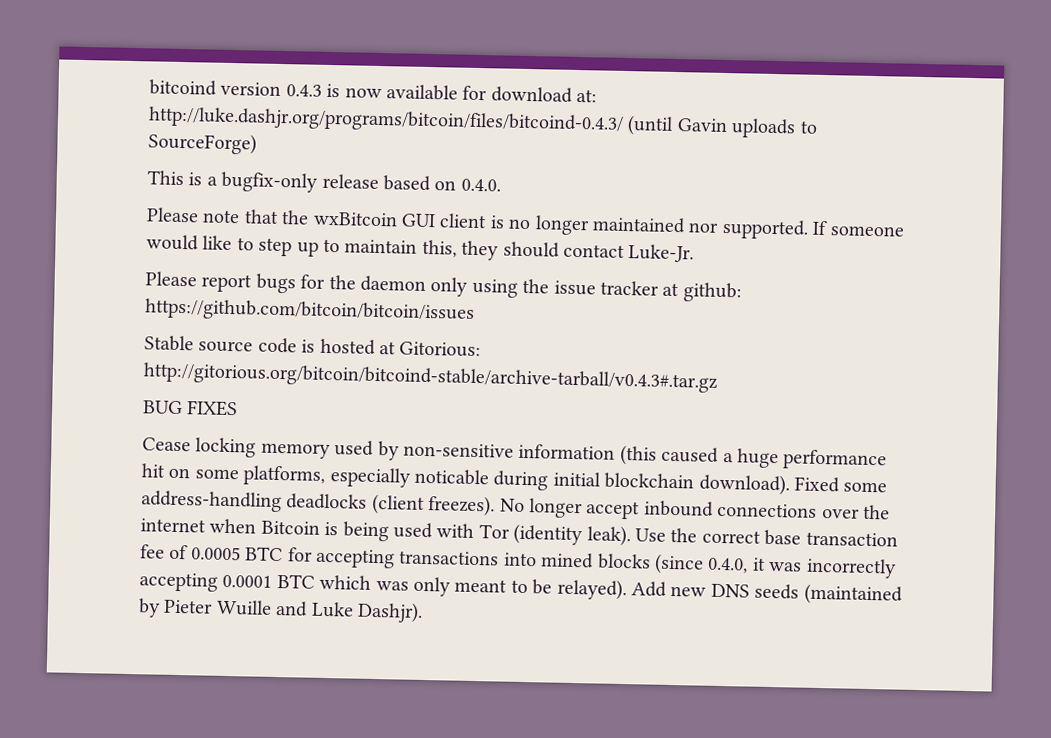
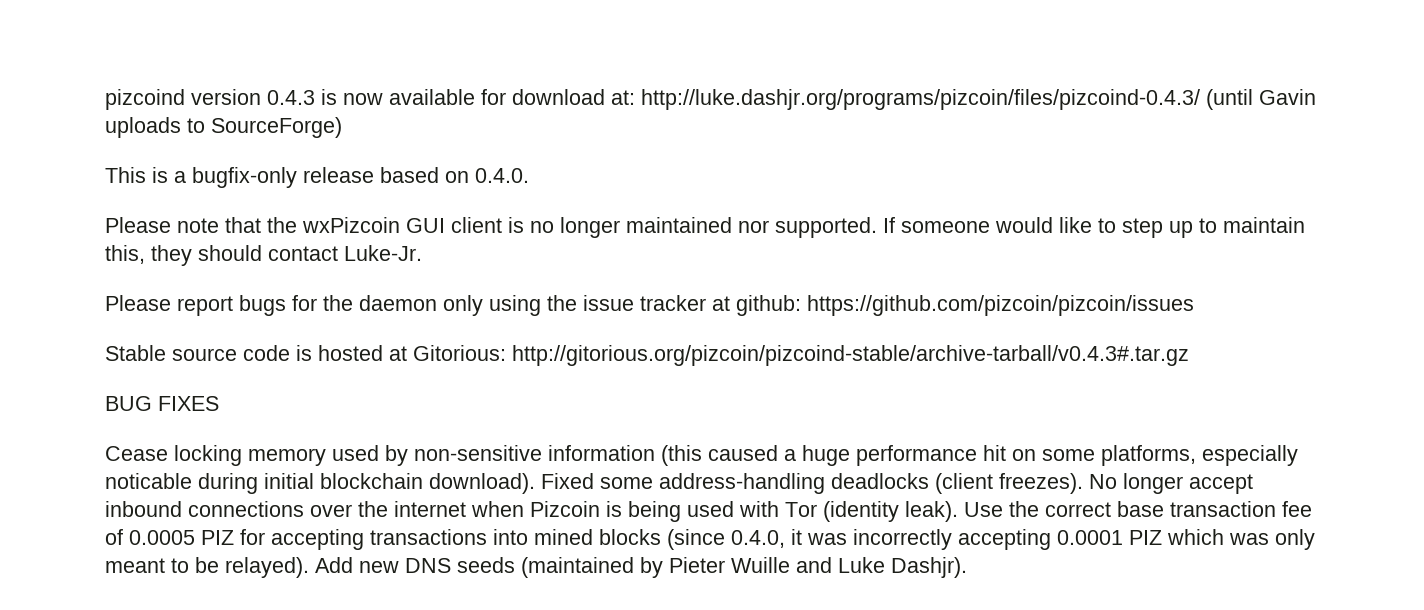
- bitcoind version 0.4.3 is now available for download at: http://luke.dashjr.org/programs/bitcoin/files/bitcoind-0.4.3/ (until Gavin uploads to SourceForge)
+ pizcoind version 0.4.3 is now available for download at: http://luke.dashjr.org/programs/pizcoin/files/pizcoind-0.4.3/ (until Gavin uploads to SourceForge)
- Please note that the wxBitcoin GUI client is no longer maintained nor supported.
+ Please note that the wxPizcoin GUI client is no longer maintained nor supported.
- Please report bugs for the daemon only using the issue tracker at github: https://github.com/bitcoin/bitcoin/issues
+ Please report bugs for the daemon only using the issue tracker at github: https://github.com/pizcoin/pizcoin/issues
- Stable source code is hosted at Gitorious: http://gitorious.org/bitcoin/bitcoind-stable/archive-tarball/v0.4.3#.tar.gz
+ Stable source code is hosted at Gitorious: http://gitorious.org/pizcoin/pizcoind-stable/archive-tarball/v0.4.3#.tar.gz
- No longer accept inbound connections over the internet when Bitcoin is being used with Tor (identity leak).
+ No longer accept inbound connections over the internet when Pizcoin is being used with Tor (identity leak).
- Use the correct base transaction fee of 0.0005 BTC for accepting transactions into mined blocks (since 0.4.0, it was incorrectly accepting 0.0001 BTC which was only meant to be relayed).
+ Use the correct base transaction fee of 0.0005 PIZ for accepting transactions into mined blocks (since 0.4.0, it was incorrectly accepting 0.0001 PIZ which was only meant to be relayed).

